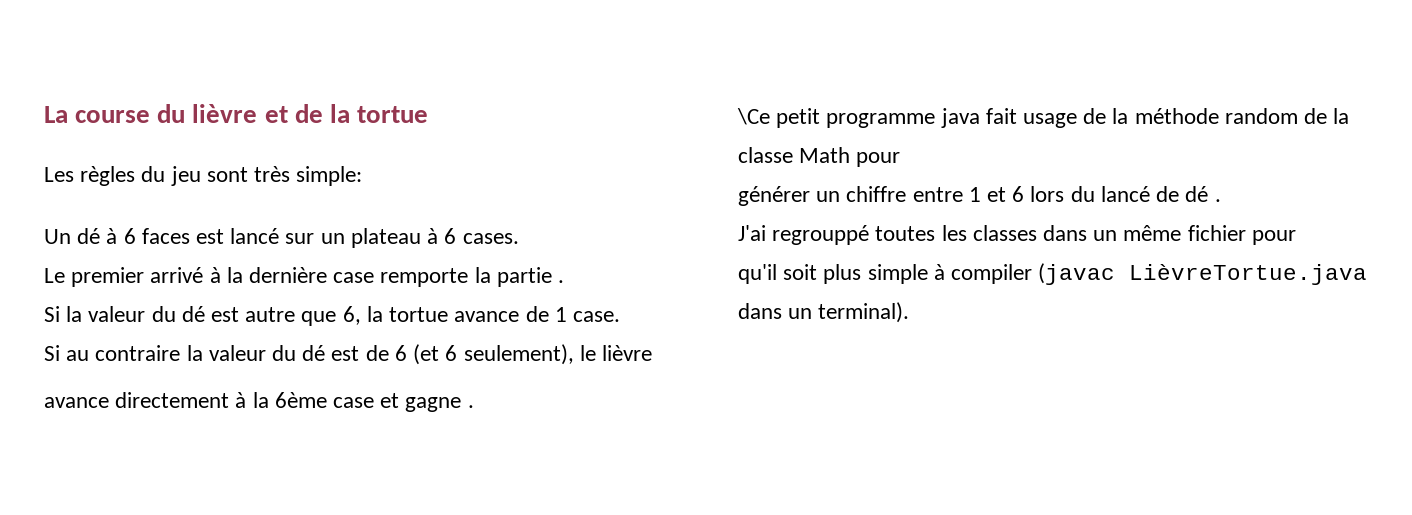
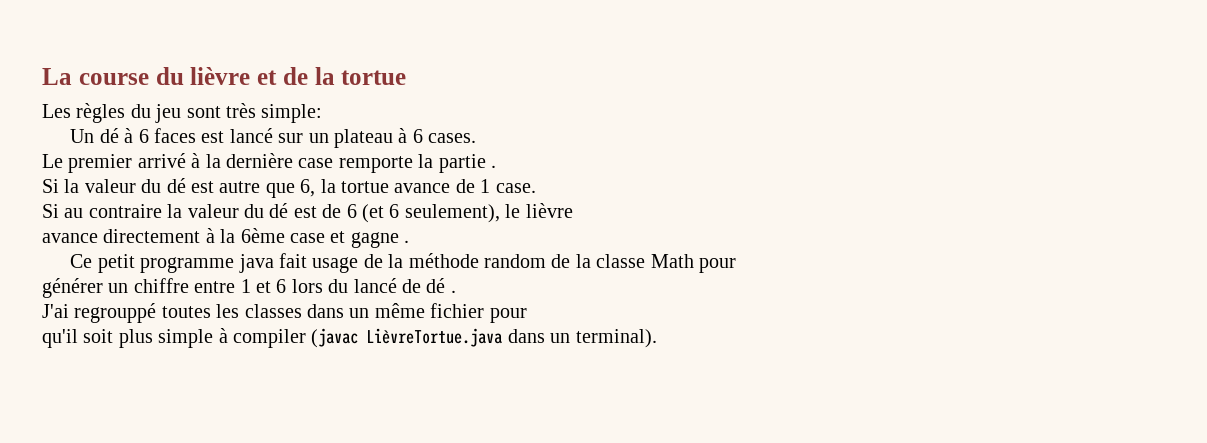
- \Ce petit programme java fait usage de la méthode random de la classe Math pour
+ Ce petit programme java fait usage de la méthode random de la classe Math pour

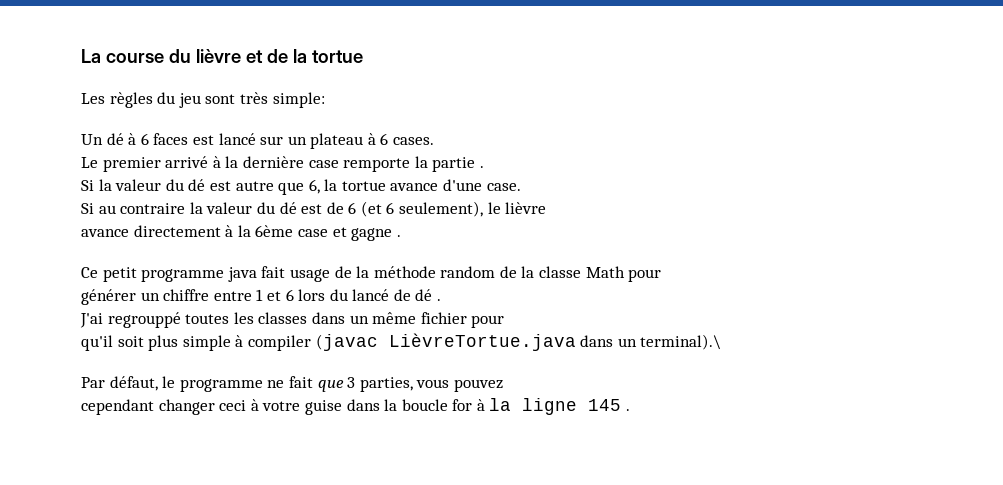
- Si la valeur du dé est autre que 6, la tortue avance de 1 case.
+ Si la valeur du dé est autre que 6, la tortue avance d'une case.
- qu'il soit plus simple à compiler (javac LièvreTortue.java dans un terminal).
+ qu'il soit plus simple à compiler (javac LièvreTortue.java dans un terminal).\
+ Par défaut, le programme ne fait que 3 parties, vous pouvez
+ cependant changer ceci à votre guise dans la boucle for à la ligne 145 .

